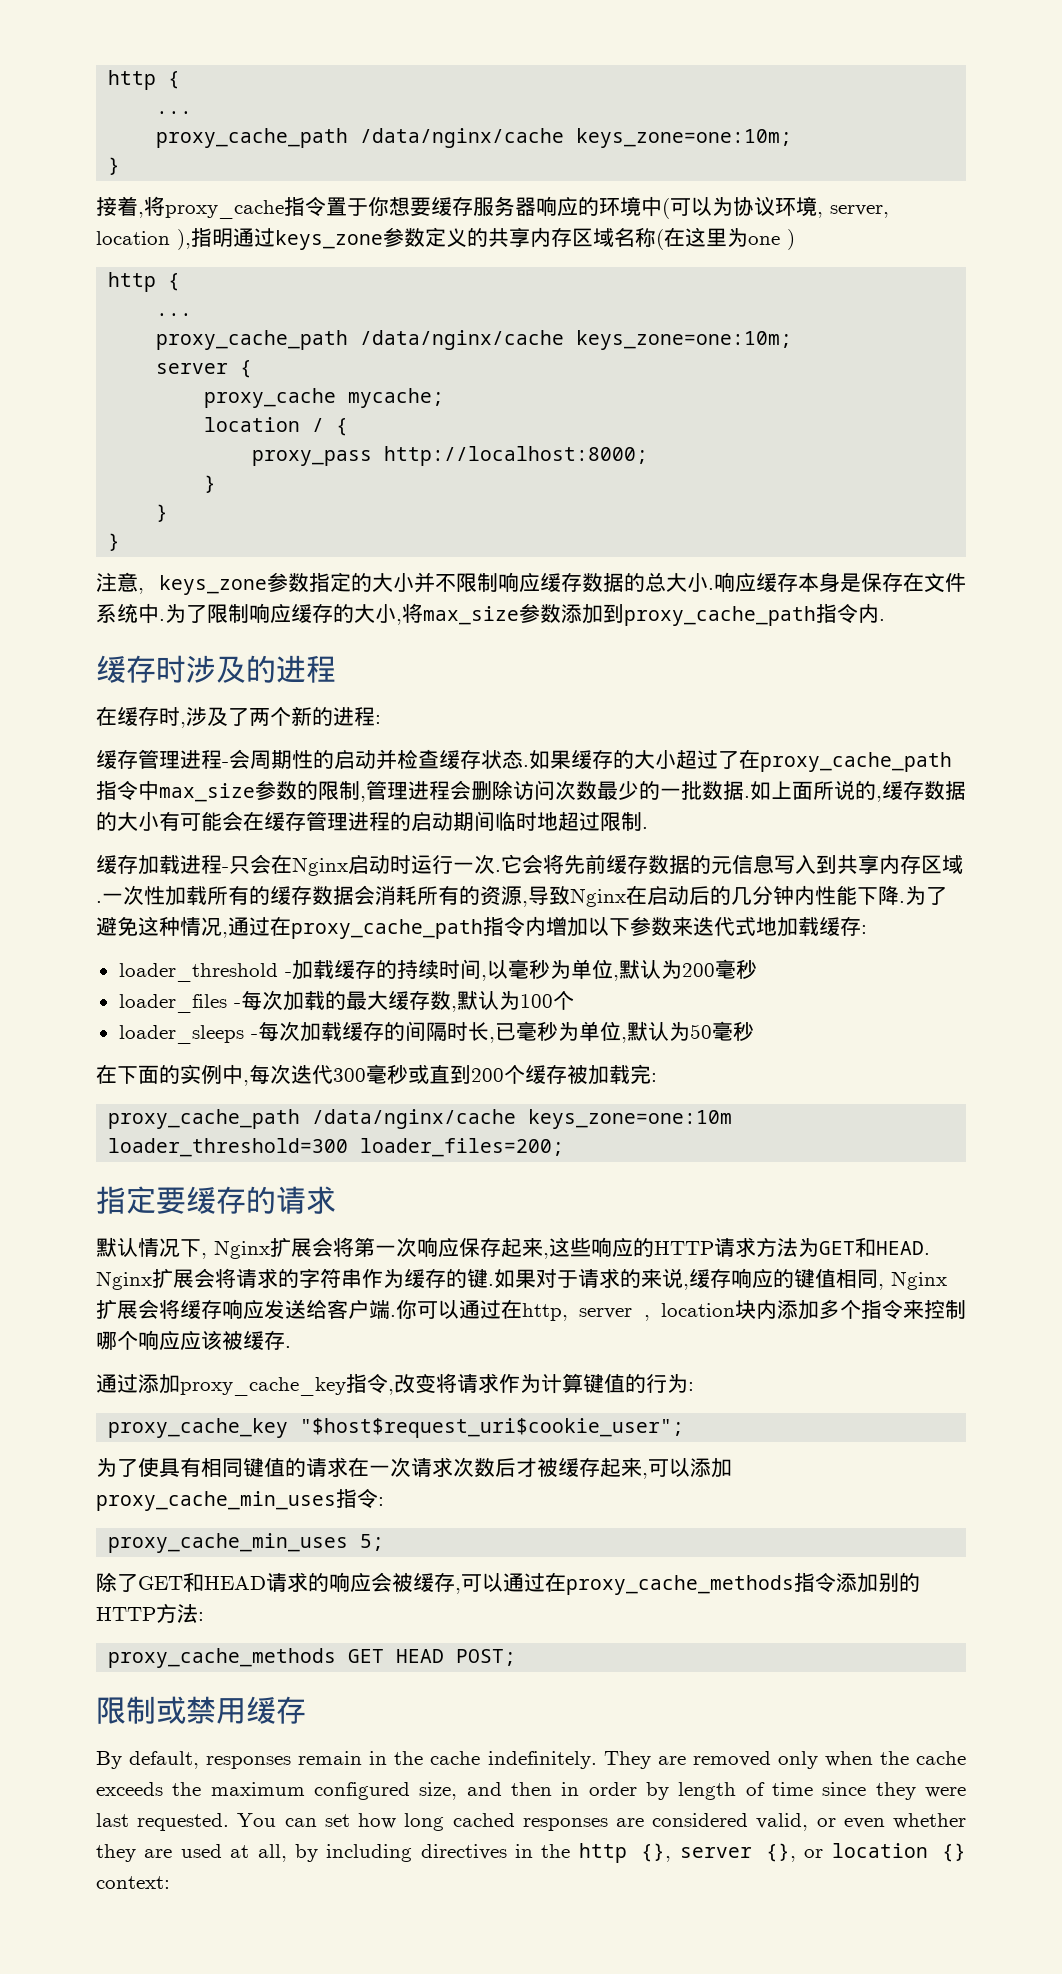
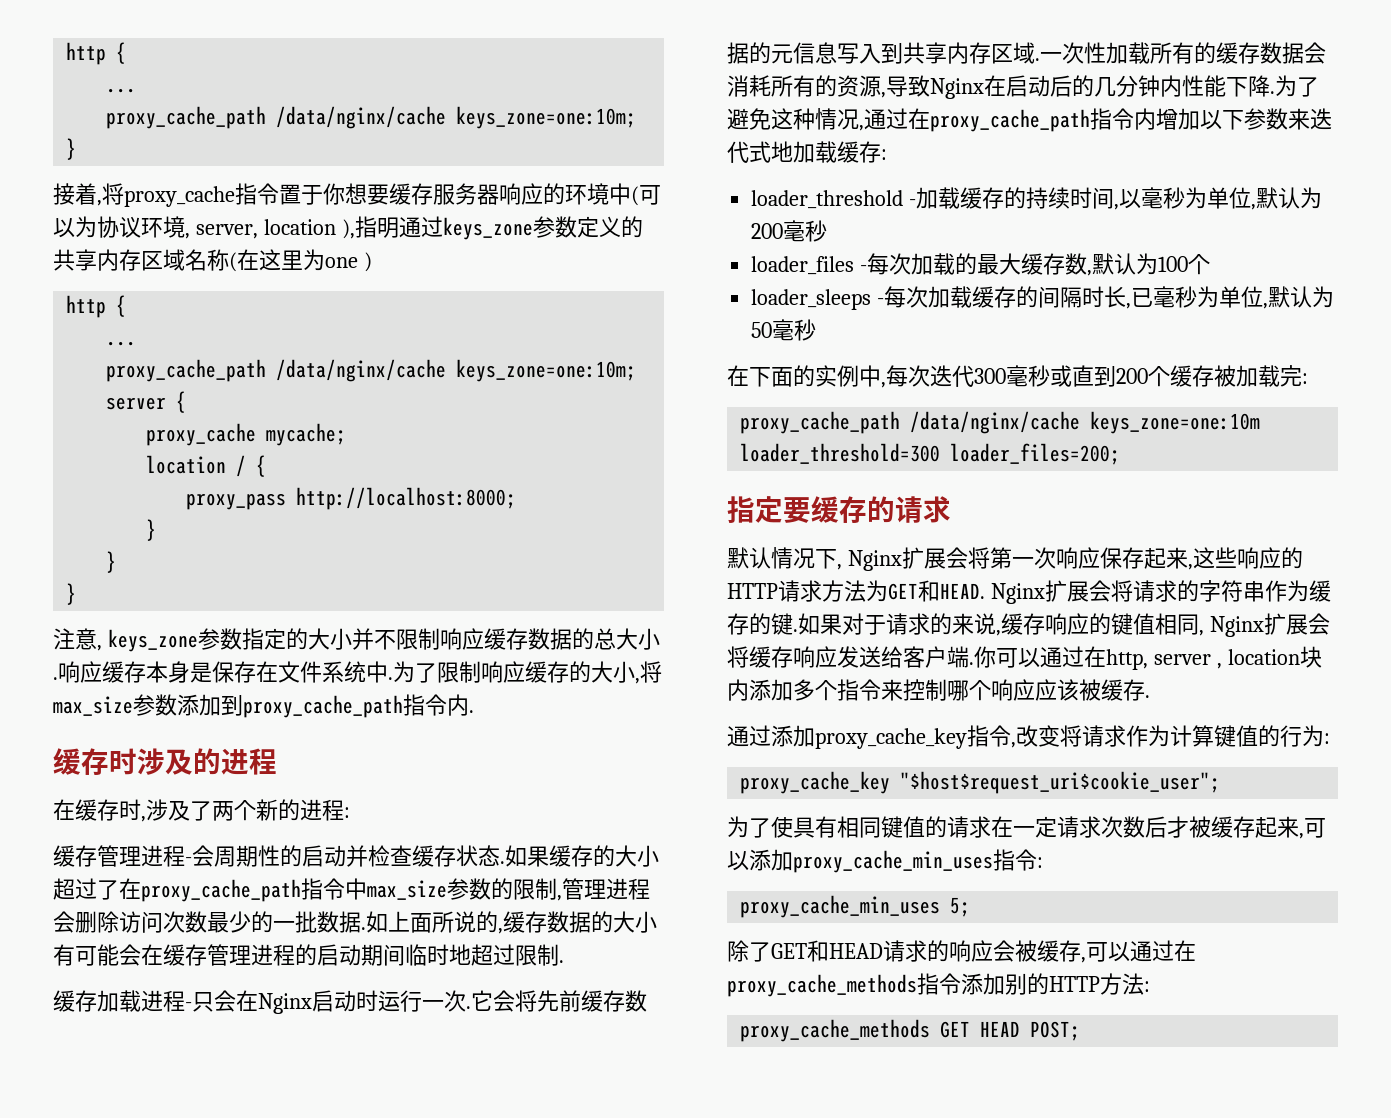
- 为了使具有相同键值的请求在一次请求次数后才被缓存起来,可以添加proxy_cache_min_uses指令:
+ 为了使具有相同键值的请求在一定请求次数后才被缓存起来,可以添加proxy_cache_min_uses指令:
- 限制或禁用缓存
- By default, responses remain in the cache indefinitely. They are removed only when the cache exceeds the maximum configured size, and then in order by length of time since they were last requested. You can set how long cached responses are considered valid, or even whether they are used at all, by including directives in the http {}, server {}, or location {} context:

